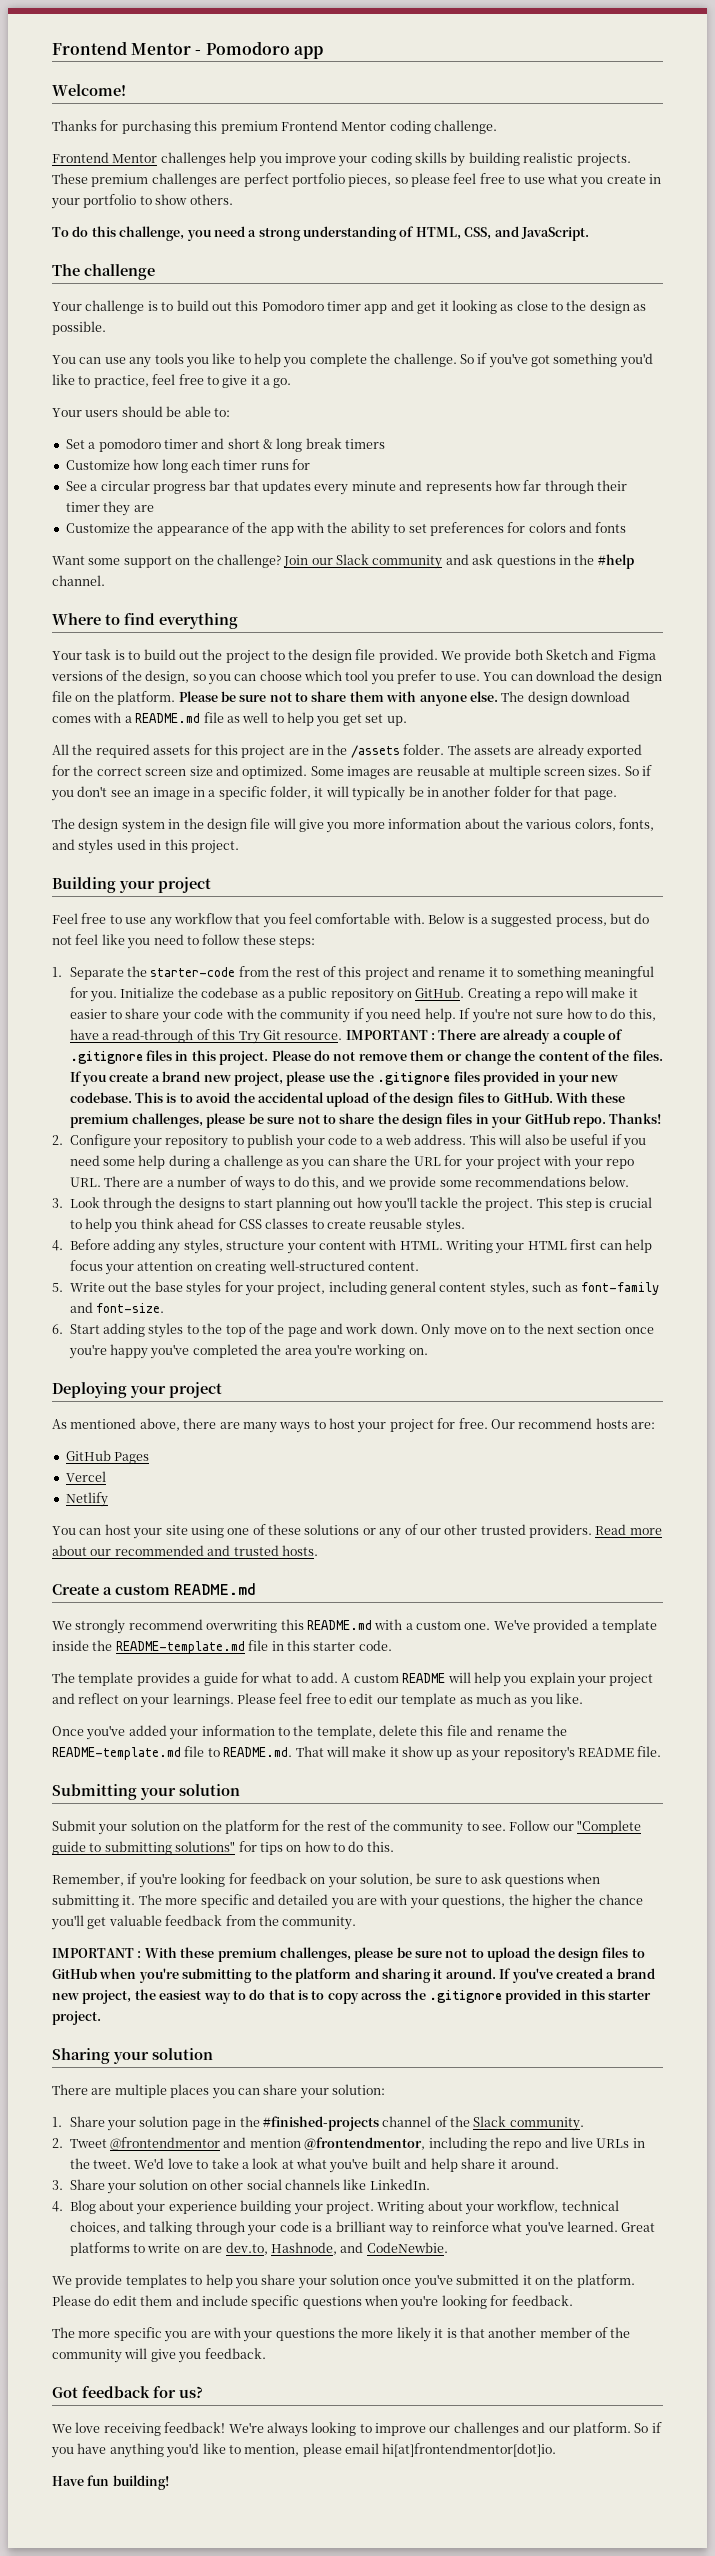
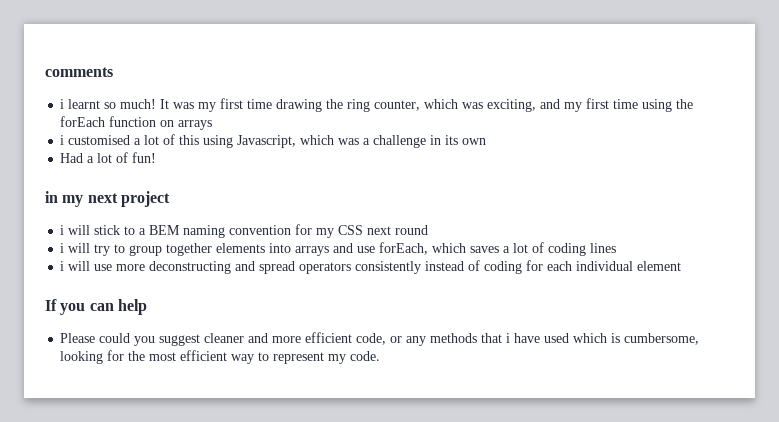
- Frontend Mentor - Pomodoro app
- Welcome!
- Thanks for purchasing this premium Frontend Mentor coding challenge.
- Frontend Mentor challenges help you improve your coding skills by building realistic projects. These premium challenges are perfect portfolio pieces, so please feel free to use what you create in your portfolio to show others.
- To do this challenge, you need a strong understanding of HTML, CSS, and JavaScript.
- The challenge
- Your challenge is to build out this Pomodoro timer app and get it looking as close to the design as possible.
- You can use any tools you like to help you complete the challenge. So if you've got something you'd like to practice, feel free to give it a go.
- Your users should be able to:
- Set a pomodoro timer and short & long break timers
- Customize how long each timer runs for
- See a circular progress bar that updates every minute and represents how far through their timer they are
- Customize the appearance of the app with the ability to set preferences for colors and fonts
- Want some support on the challenge? Join our Slack community and ask questions in the #help channel.
- Where to find everything
- Your task is to build out the project to the design file provided. We provide both Sketch and Figma versions of the design, so you can choose which tool you prefer to use. You can download the design file on the platform. Please be sure not to share them with anyone else. The design download comes with a README.md file as well to help you get set up.
- All the required assets for this project are in the /assets folder. The assets are already exported for the correct screen size and optimized. Some images are reusable at multiple screen sizes. So if you don't see an image in a specific folder, it will typically be in another folder for that page.
- The design system in the design file will give you more information about the various colors, fonts, and styles used in this project.
- Building your project
- Feel free to use any workflow that you feel comfortable with. Below is a suggested process, but do not feel like you need to follow these steps:
- 1. Separate the starter-code from the rest of this project and rename it to something meaningful for you. Initialize the codebase as a public repository on GitHub. Creating a repo will make it easier to share your code with the community if you need help. If you're not sure how to do this, have a read-through of this Try Git resource. IMPORTANT : There are already a couple of .gitignore files in this project. Please do not remove them or change the content of the files. If you create a brand new project, please use the .gitignore files provided in your new codebase. This is to avoid the accidental upload of the design files to GitHub. With these premium challenges, please be sure not to share the design files in your GitHub repo. Thanks!
- 2. Configure your repository to publish your code to a web address. This will also be useful if you need some help during a challenge as you can share the URL for your project with your repo URL. There are a number of ways to do this, and we provide some recommendations below.
- 3. Look through the designs to start planning out how you'll tackle the project. This step is crucial to help you think ahead for CSS classes to create reusable styles.
- 4. Before adding any styles, structure your content with HTML. Writing your HTML first can help focus your attention on creating well-structured content.
- 5. Write out the base styles for your project, including general content styles, such as font-family and font-size.
- 6. Start adding styles to the top of the page and work down. Only move on to the next section once you're happy you've completed the area you're working on.
- Deploying your project
- As mentioned above, there are many ways to host your project for free. Our recommend hosts are:
- GitHub Pages
- Vercel
- Netlify
- You can host your site using one of these solutions or any of our other trusted providers. Read more about our recommended and trusted hosts.
- Create a custom README.md
- We strongly recommend overwriting this README.md with a custom one. We've provided a template inside the README-template.md file in this starter code.
- The template provides a guide for what to add. A custom README will help you explain your project and reflect on your learnings. Please feel free to edit our template as much as you like.
- Once you've added your information to the template, delete this file and rename the README-template.md file to README.md. That will make it show up as your repository's README file.
- Submitting your solution
- Submit your solution on the platform for the rest of the community to see. Follow our "Complete guide to submitting solutions" for tips on how to do this.
- Remember, if you're looking for feedback on your solution, be sure to ask questions when submitting it. The more specific and detailed you are with your questions, the higher the chance you'll get valuable feedback from the community.
- IMPORTANT : With these premium challenges, please be sure not to upload the design files to GitHub when you're submitting to the platform and sharing it around. If you've created a brand new project, the easiest way to do that is to copy across the .gitignore provided in this starter project.
- Sharing your solution
- There are multiple places you can share your solution:
- 1. Share your solution page in the #finished-projects channel of the Slack community.
- 2. Tweet @frontendmentor and mention @frontendmentor, including the repo and live URLs in the tweet. We'd love to take a look at what you've built and help share it around.
- 3. Share your solution on other social channels like LinkedIn.
- 4. Blog about your experience building your project. Writing about your workflow, technical choices, and talking through your code is a brilliant way to reinforce what you've learned. Great platforms to write on are dev.to, Hashnode, and CodeNewbie.
- We provide templates to help you share your solution once you've submitted it on the platform. Please do edit them and include specific questions when you're looking for feedback.
- The more specific you are with your questions the more likely it is that another member of the community will give you feedback.
- Got feedback for us?
- We love receiving feedback! We're always looking to improve our challenges and our platform. So if you have anything you'd like to mention, please email hi[at]frontendmentor[dot]io.
- Have fun building!
+ comments
+ i learnt so much! It was my first time drawing the ring counter, which was exciting, and my first time using the forEach function on arrays
+ i customised a lot of this using Javascript, which was a challenge in its own
+ Had a lot of fun!
+ in my next project
+ i will stick to a BEM naming convention for my CSS next round
+ i will try to group together elements into arrays and use forEach, which saves a lot of coding lines
+ i will use more deconstructing and spread operators consistently instead of coding for each individual element
+ If you can help
+ Please could you suggest cleaner and more efficient code, or any methods that i have used which is cumbersome, looking for the most efficient way to represent my code.

